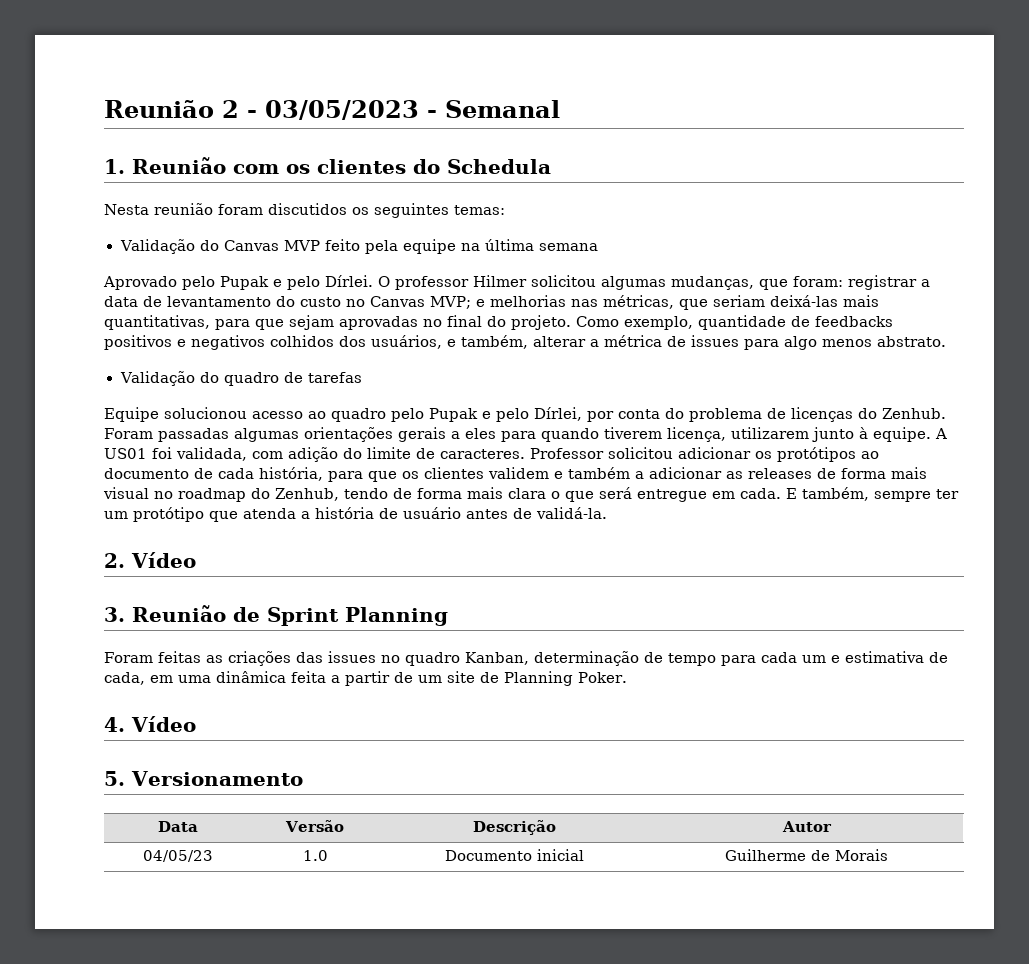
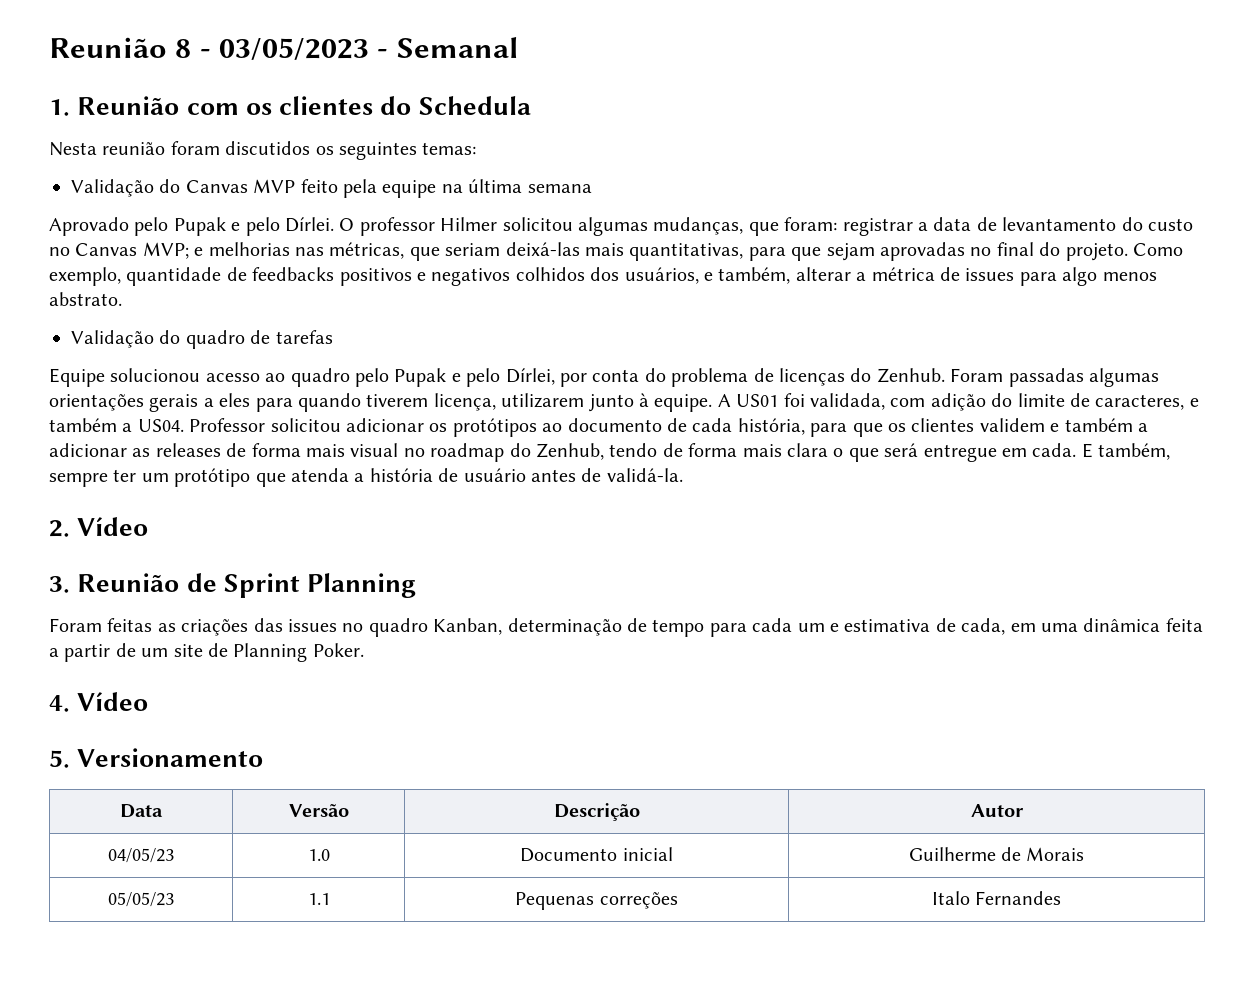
- Reunião 2 - 03/05/2023 - Semanal
+ Reunião 8 - 03/05/2023 - Semanal
- A US01 foi validada, com adição do limite de caracteres.
+ A US01 foi validada, com adição do limite de caracteres, e também a US04.
+ 05/05/23 | 1.1 | Pequenas correções | Italo Fernandes

